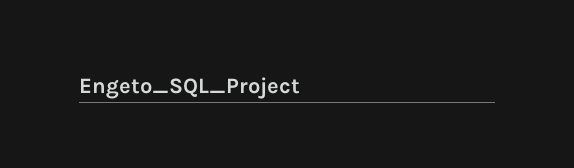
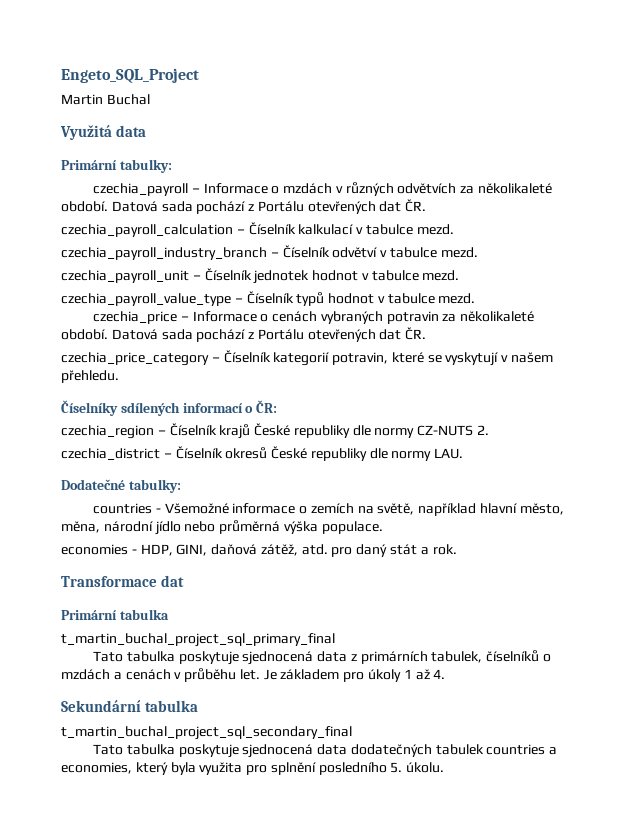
+ Martin Buchal
+ Využitá data
+ Primární tabulky:
+ czechia_payroll – Informace o mzdách v různých odvětvích za několikaleté období. Datová sada pochází z Portálu otevřených dat ČR.
+ czechia_payroll_calculation – Číselník kalkulací v tabulce mezd.
+ czechia_payroll_industry_branch – Číselník odvětví v tabulce mezd.
+ czechia_payroll_unit – Číselník jednotek hodnot v tabulce mezd.
+ czechia_payroll_value_type – Číselník typů hodnot v tabulce mezd.
+ czechia_price – Informace o cenách vybraných potravin za několikaleté období. Datová sada pochází z Portálu otevřených dat ČR.
+ czechia_price_category – Číselník kategorií potravin, které se vyskytují v našem přehledu.
+ Číselníky sdílených informací o ČR:
+ czechia_region – Číselník krajů České republiky dle normy CZ-NUTS 2.
+ czechia_district – Číselník okresů České republiky dle normy LAU.
+ Dodatečné tabulky:
+ countries - Všemožné informace o zemích na světě, například hlavní město, měna, národní jídlo nebo průměrná výška populace.
+ economies - HDP, GINI, daňová zátěž, atd. pro daný stát a rok.
+ Transformace dat
+ Primární tabulka
+ t_martin_buchal_project_sql_primary_final
+ Tato tabulka poskytuje sjednocená data z primárních tabulek, číselníků o mzdách a cenách v průběhu let. Je základem pro úkoly 1 až 4.
+ Sekundární tabulka
+ t_martin_buchal_project_sql_secondary_final
+ Tato tabulka poskytuje sjednocená data dodatečných tabulek countries a economies, který byla využita pro splnění posledního 5. úkolu.

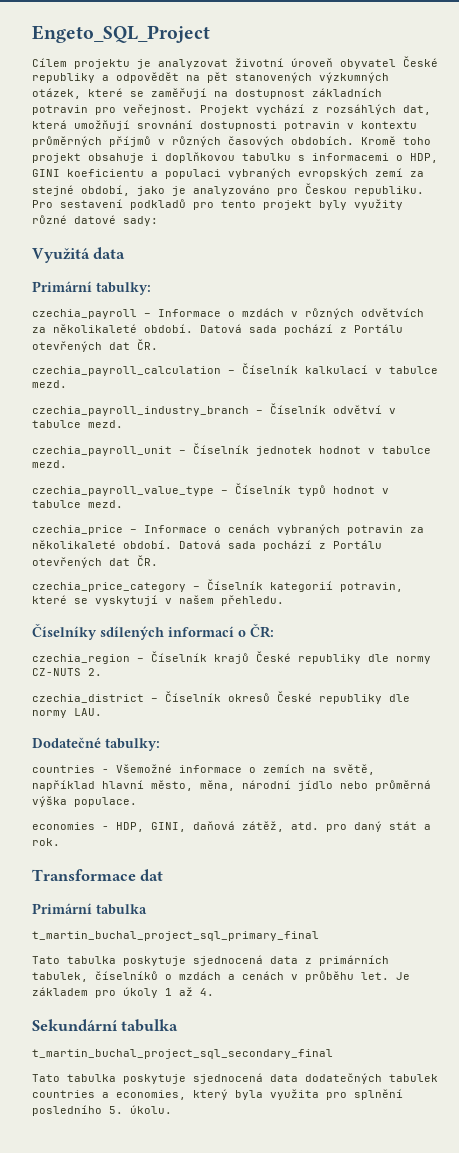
- Martin Buchal
+ Cílem projektu je analyzovat životní úroveň obyvatel České republiky a odpovědět na pět stanovených výzkumných otázek, které se zaměřují na dostupnost základních potravin pro veřejnost. Projekt vychází z rozsáhlých dat, která umožňují srovnání dostupnosti potravin v kontextu průměrných příjmů v různých časových obdobích. Kromě toho projekt obsahuje i doplňkovou tabulku s informacemi o HDP, GINI koeficientu a populaci vybraných evropských zemí za stejné období, jako je analyzováno pro Českou republiku. Pro sestavení podkladů pro tento projekt byly využity různé datové sady:

